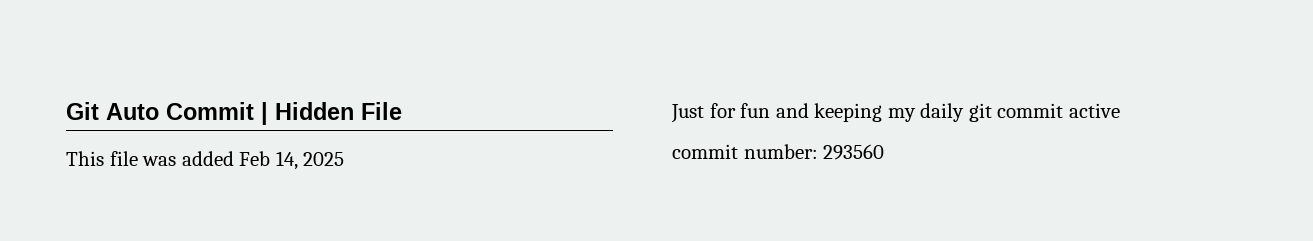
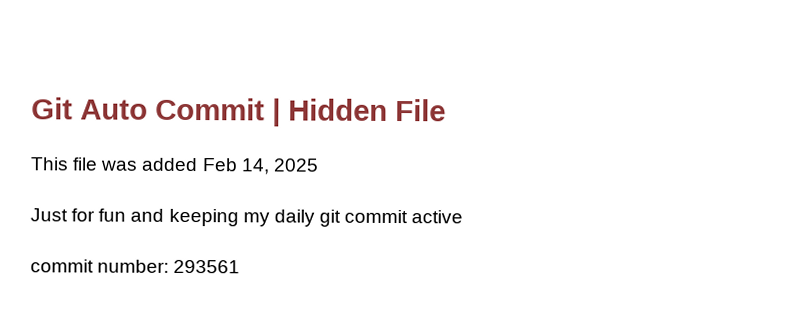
- commit number: 293560
+ commit number: 293561

